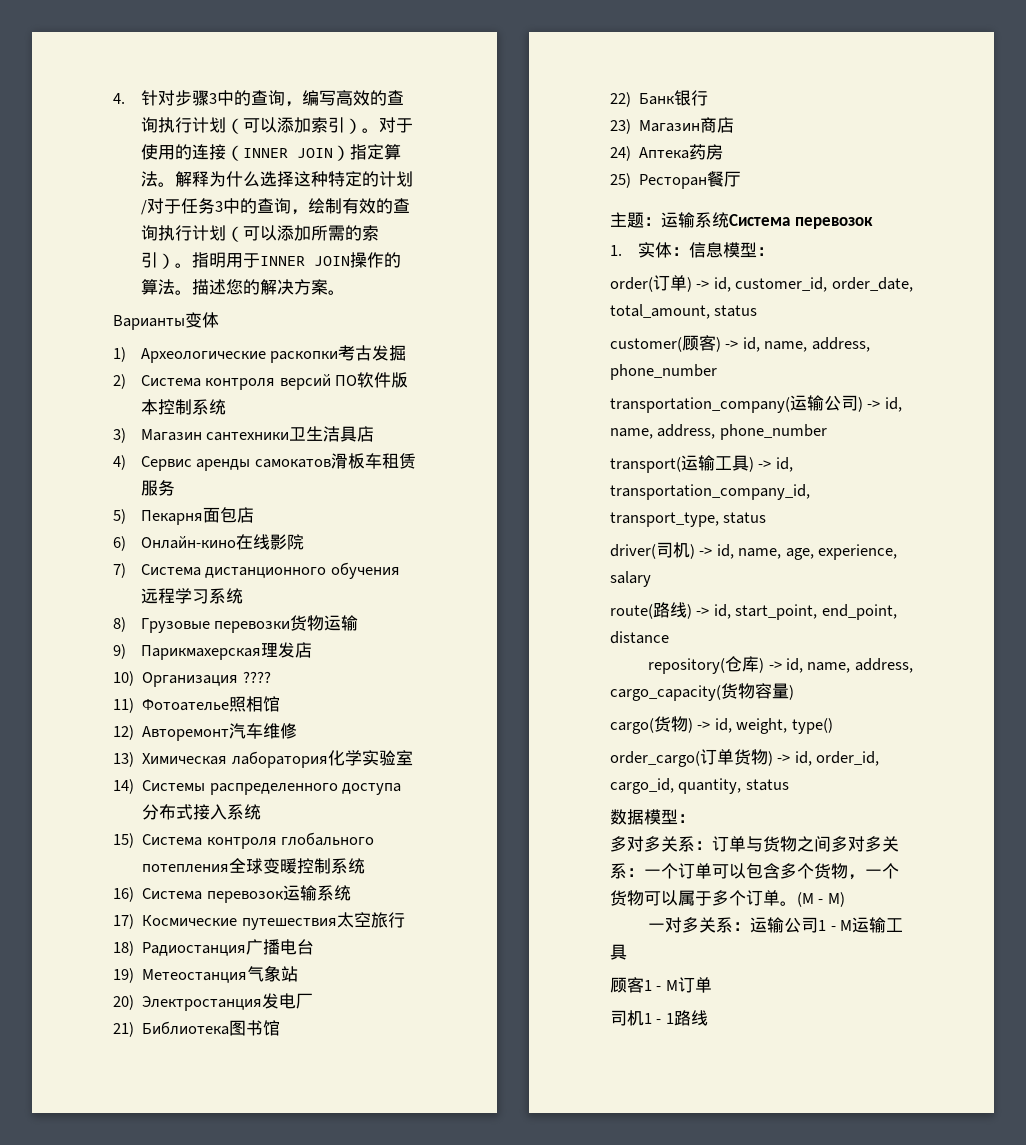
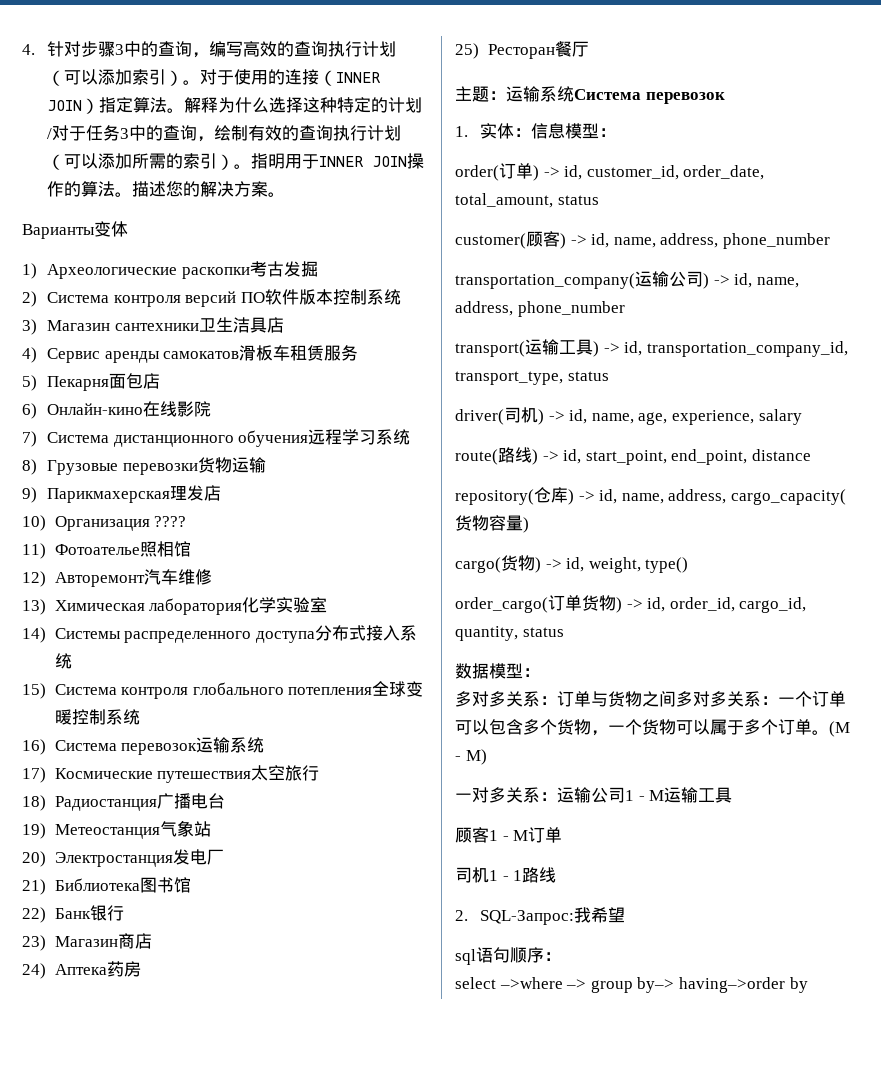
+ 2. SQL-Запрос:我希望
+ sql语句顺序：
+ select –>where –> group by–> having–>order by

